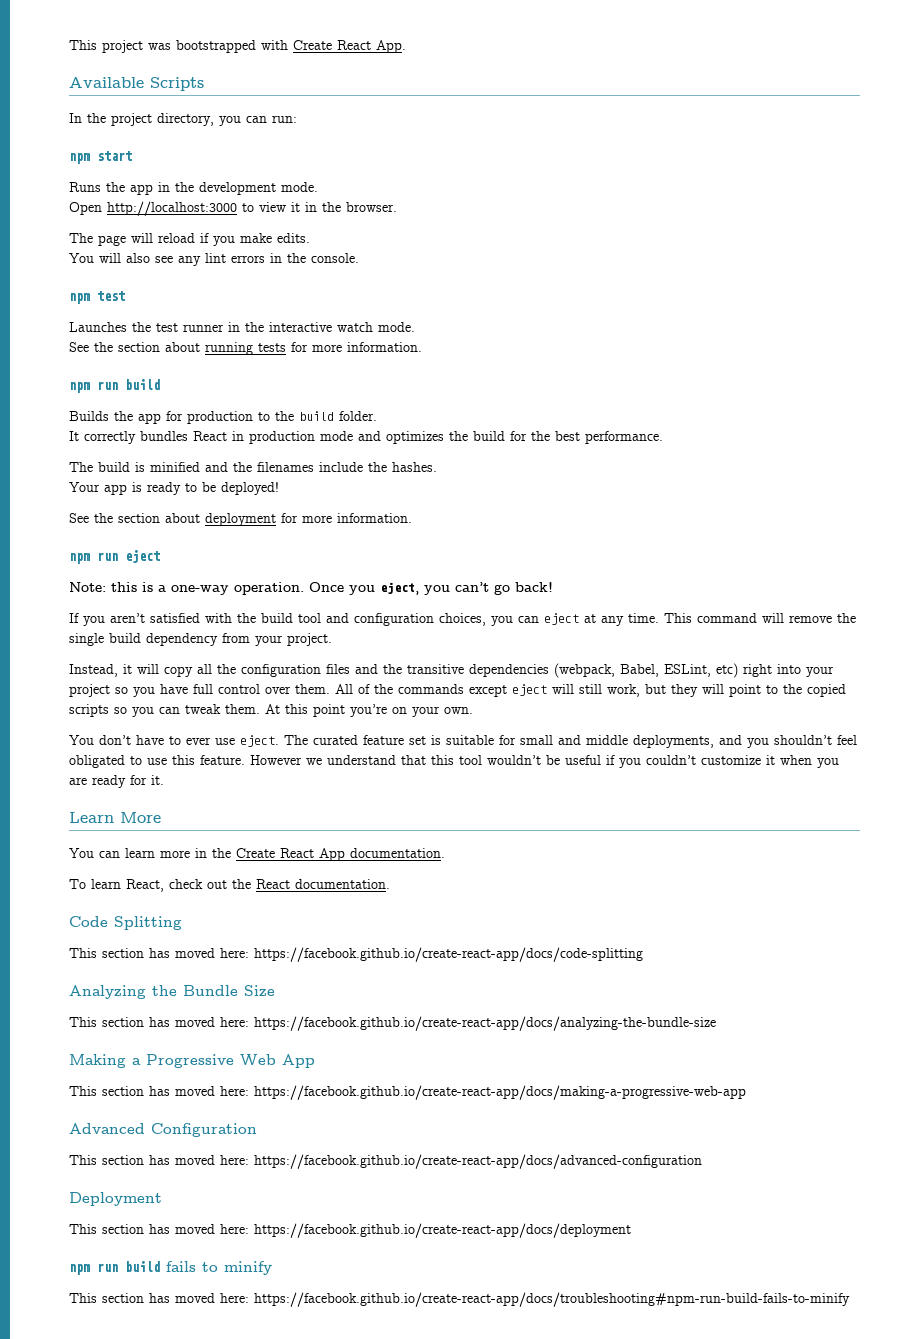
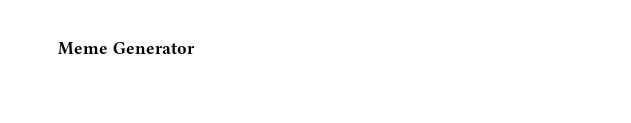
- This project was bootstrapped with Create React App.
- Available Scripts
- In the project directory, you can run:
- npm start
- Runs the app in the development mode.
- Open http://localhost:3000 to view it in the browser.
- The page will reload if you make edits.
- You will also see any lint errors in the console.
- npm test
- Launches the test runner in the interactive watch mode.
- See the section about running tests for more information.
- npm run build
- Builds the app for production to the build folder.
- It correctly bundles React in production mode and optimizes the build for the best performance.
- The build is minified and the filenames include the hashes.
- Your app is ready to be deployed!
- See the section about deployment for more information.
- npm run eject
- Note: this is a one-way operation. Once you eject, you can’t go back!
- If you aren’t satisfied with the build tool and configuration choices, you can eject at any time. This command will remove the single build dependency from your project.
- Instead, it will copy all the configuration files and the transitive dependencies (webpack, Babel, ESLint, etc) right into your project so you have full control over them. All of the commands except eject will still work, but they will point to the copied scripts so you can tweak them. At this point you’re on your own.
- You don’t have to ever use eject. The curated feature set is suitable for small and middle deployments, and you shouldn’t feel obligated to use this feature. However we understand that this tool wouldn’t be useful if you couldn’t customize it when you are ready for it.
- Learn More
- You can learn more in the Create React App documentation.
- To learn React, check out the React documentation.
- Code Splitting
- This section has moved here: https://facebook.github.io/create-react-app/docs/code-splitting
- Analyzing the Bundle Size
- This section has moved here: https://facebook.github.io/create-react-app/docs/analyzing-the-bundle-size
- Making a Progressive Web App
- This section has moved here: https://facebook.github.io/create-react-app/docs/making-a-progressive-web-app
- Advanced Configuration
- This section has moved here: https://facebook.github.io/create-react-app/docs/advanced-configuration
- Deployment
- This section has moved here: https://facebook.github.io/create-react-app/docs/deployment
- npm run build fails to minify
- This section has moved here: https://facebook.github.io/create-react-app/docs/troubleshooting#npm-run-build-fails-to-minify
+ Meme Generator

